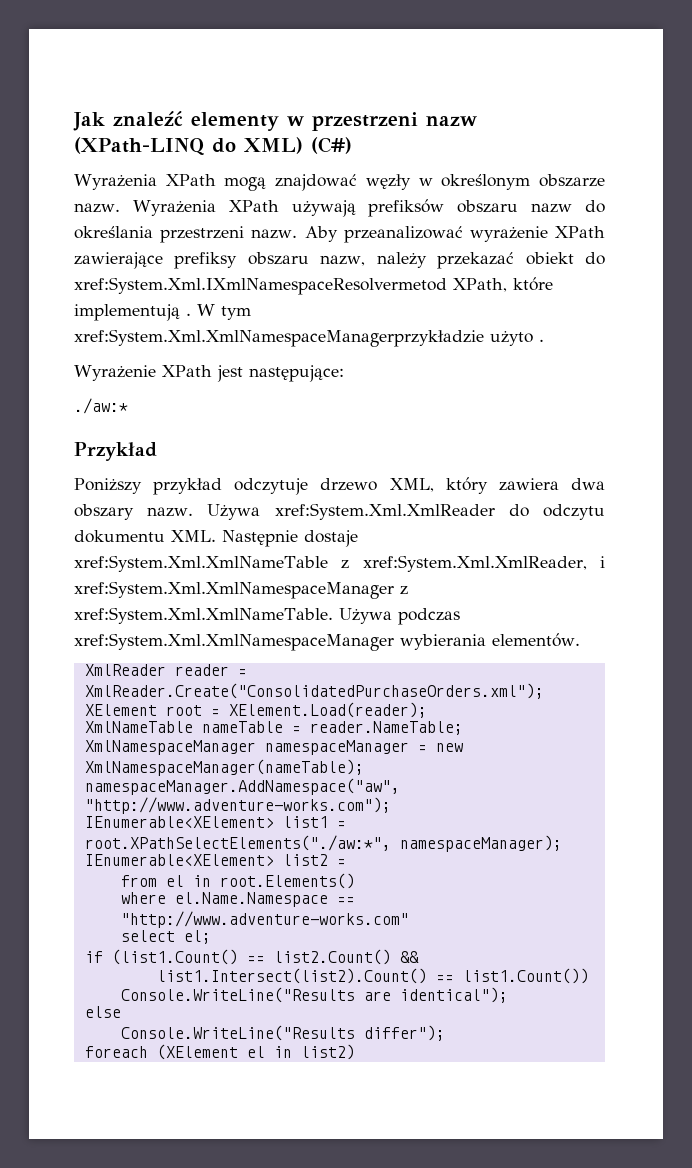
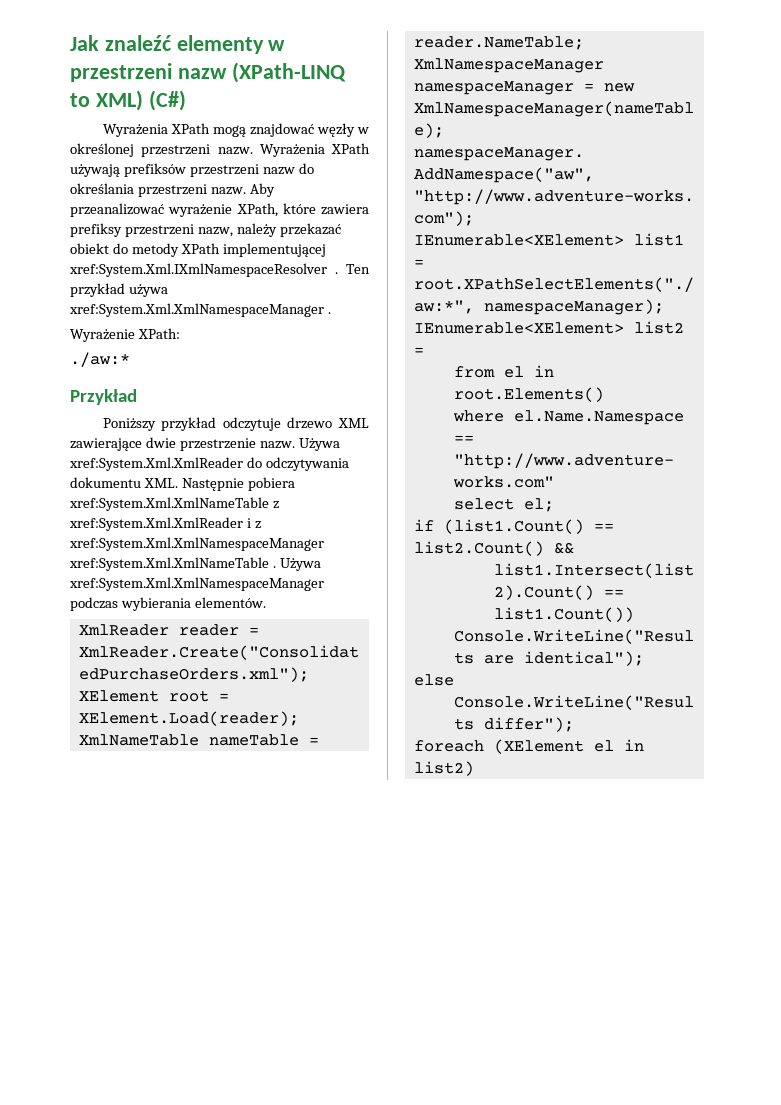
- Jak znaleźć elementy w przestrzeni nazw (XPath-LINQ do XML) (C#)
+ Jak znaleźć elementy w przestrzeni nazw (XPath-LINQ to XML) (C#)
- Wyrażenia XPath mogą znajdować węzły w określonym obszarze nazw.
+ Wyrażenia XPath mogą znajdować węzły w określonej przestrzeni nazw.
- Wyrażenia XPath używają prefiksów obszaru nazw do określania przestrzeni nazw.
+ Wyrażenia XPath używają prefiksów przestrzeni nazw do określania przestrzeni nazw.
- Aby przeanalizować wyrażenie XPath zawierające prefiksy obszaru nazw, należy przekazać obiekt do xref:System.Xml.IXmlNamespaceResolvermetod XPath, które implementują . W tym xref:System.Xml.XmlNamespaceManagerprzykładzie użyto .
+ Aby przeanalizować wyrażenie XPath, które zawiera prefiksy przestrzeni nazw, należy przekazać obiekt do metody XPath implementującej xref:System.Xml.IXmlNamespaceResolver . Ten przykład używa xref:System.Xml.XmlNamespaceManager .
- Wyrażenie XPath jest następujące:
+ Wyrażenie XPath:
- Poniższy przykład odczytuje drzewo XML, który zawiera dwa obszary nazw.
+ Poniższy przykład odczytuje drzewo XML zawierające dwie przestrzenie nazw.
- Używa xref:System.Xml.XmlReader do odczytu dokumentu XML. Następnie dostaje xref:System.Xml.XmlNameTable z xref:System.Xml.XmlReader, i xref:System.Xml.XmlNamespaceManager z xref:System.Xml.XmlNameTable. Używa podczas xref:System.Xml.XmlNamespaceManager wybierania elementów.
+ Używa xref:System.Xml.XmlReader do odczytywania dokumentu XML. Następnie pobiera xref:System.Xml.XmlNameTable z xref:System.Xml.XmlReader i z xref:System.Xml.XmlNamespaceManager xref:System.Xml.XmlNameTable . Używa xref:System.Xml.XmlNamespaceManager podczas wybierania elementów.

